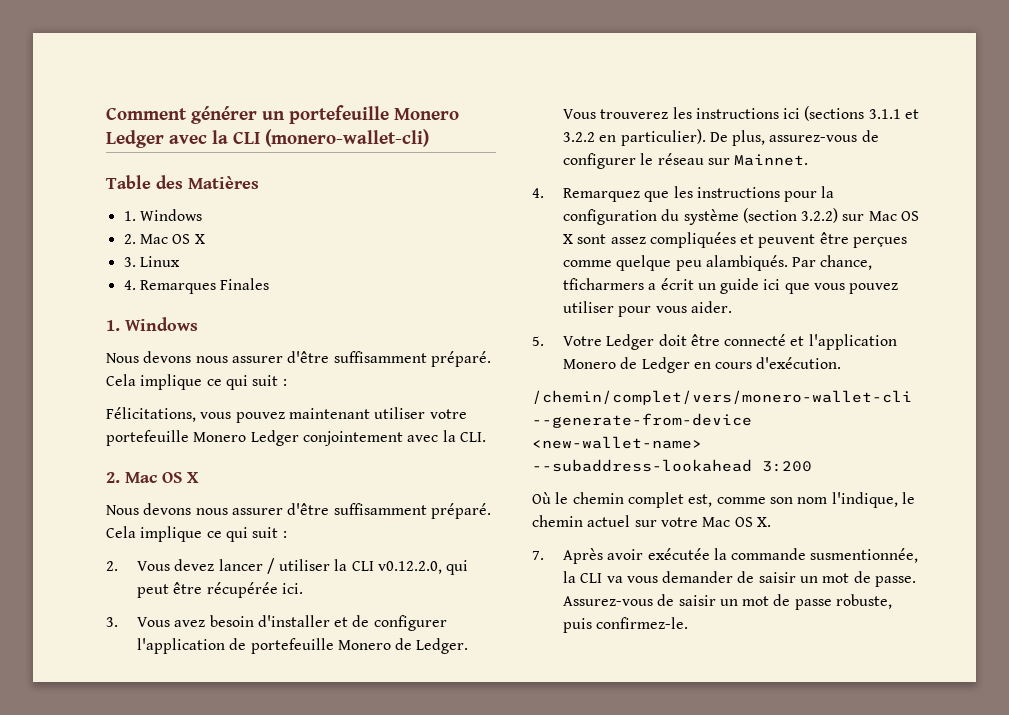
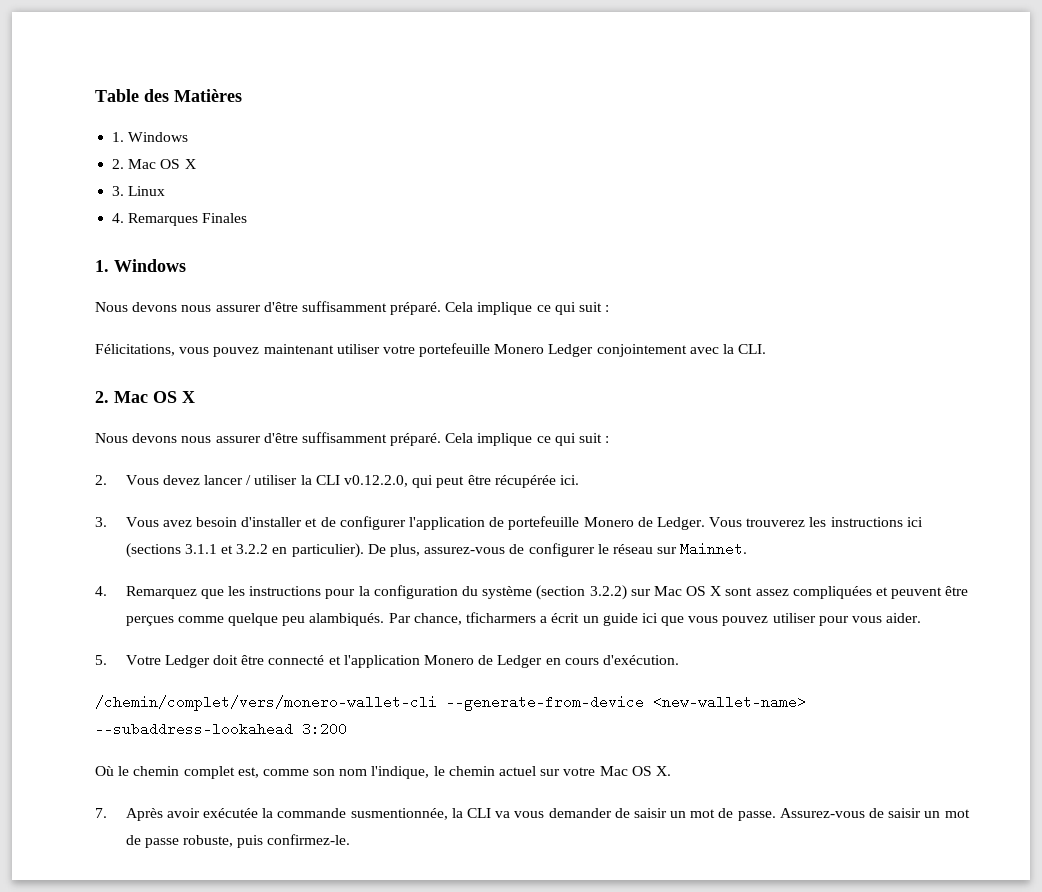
- Comment générer un portefeuille Monero Ledger avec la CLI (monero-wallet-cli)

